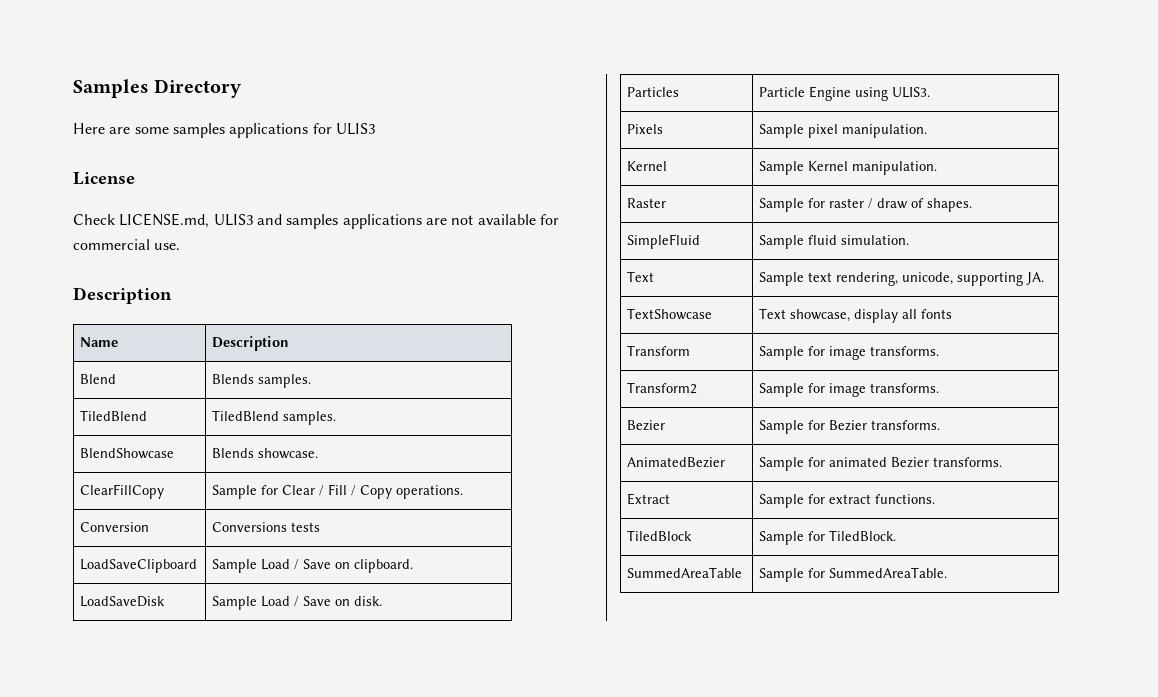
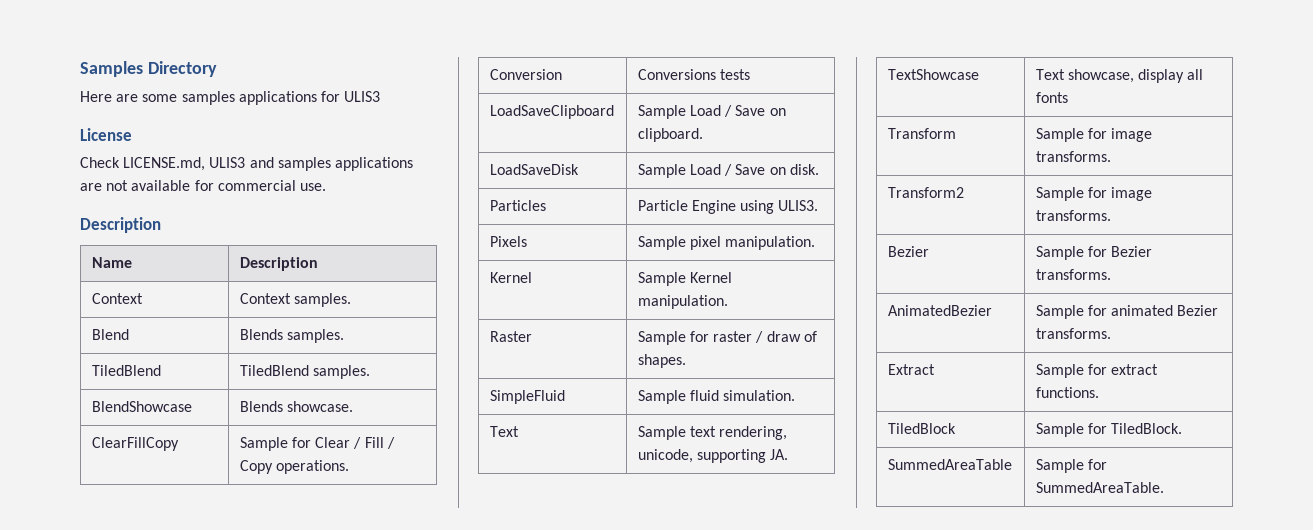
+ Context | Context samples.

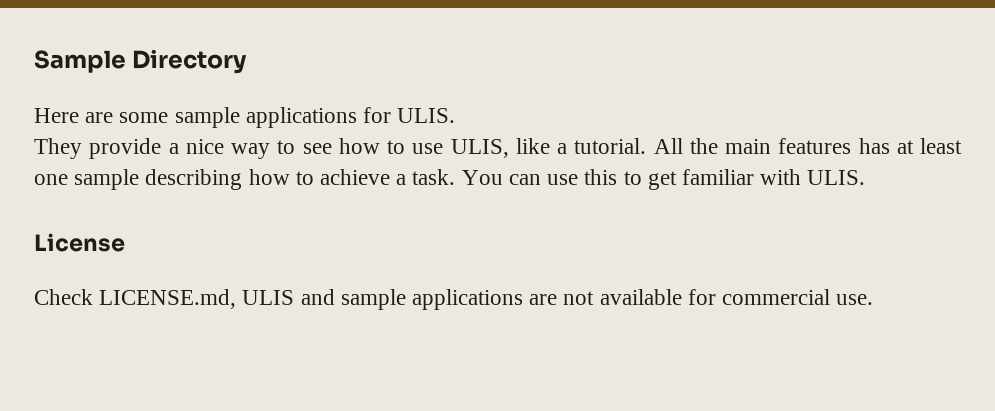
- Samples Directory
+ Sample Directory
- Here are some samples applications for ULIS3
+ Here are some sample applications for ULIS.
+ They provide a nice way to see how to use ULIS, like a tutorial. All the main features has at least one sample describing how to achieve a task. You can use this to get familiar with ULIS.
- Check LICENSE.md, ULIS3 and samples applications are not available for commercial use.
- Description
- Name | Description
- Context | Context samples.
- Blend | Blends samples.
- TiledBlend | TiledBlend samples.
- BlendShowcase | Blends showcase.
- ClearFillCopy | Sample for Clear / Fill / Copy operations.
- Conversion | Conversions tests
- LoadSaveClipboard | Sample Load / Save on clipboard.
- LoadSaveDisk | Sample Load / Save on disk.
- Particles | Particle Engine using ULIS3.
- Pixels | Sample pixel manipulation.
- Kernel | Sample Kernel manipulation.
- Raster | Sample for raster / draw of shapes.
- SimpleFluid | Sample fluid simulation.
- Text | Sample text rendering, unicode, supporting JA.
- TextShowcase | Text showcase, display all fonts
- Transform | Sample for image transforms.
- Transform2 | Sample for image transforms.
- Bezier | Sample for Bezier transforms.
- AnimatedBezier | Sample for animated Bezier transforms.
- Extract | Sample for extract functions.
- TiledBlock | Sample for TiledBlock.
- SummedAreaTable | Sample for SummedAreaTable.
+ Check LICENSE.md, ULIS and sample applications are not available for commercial use.

